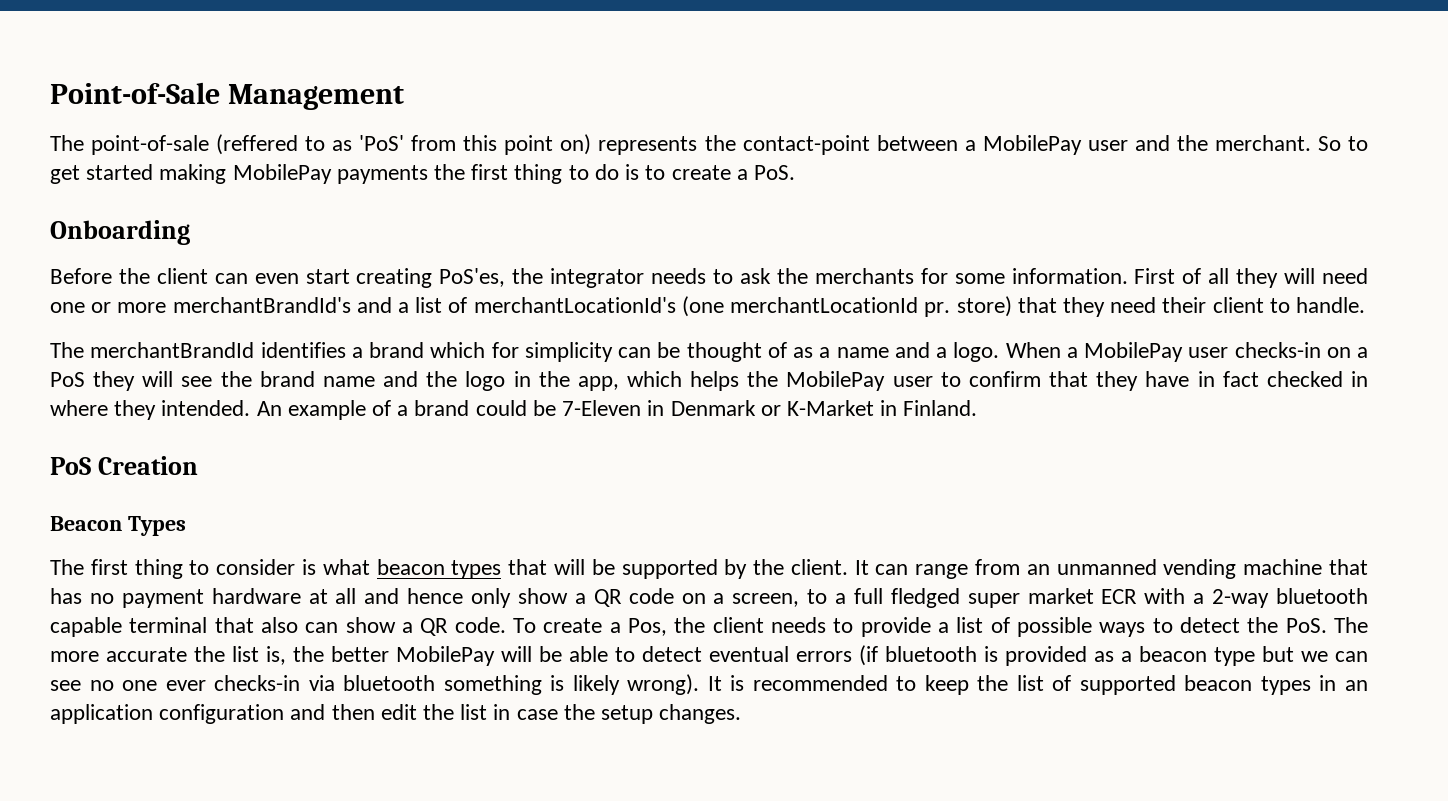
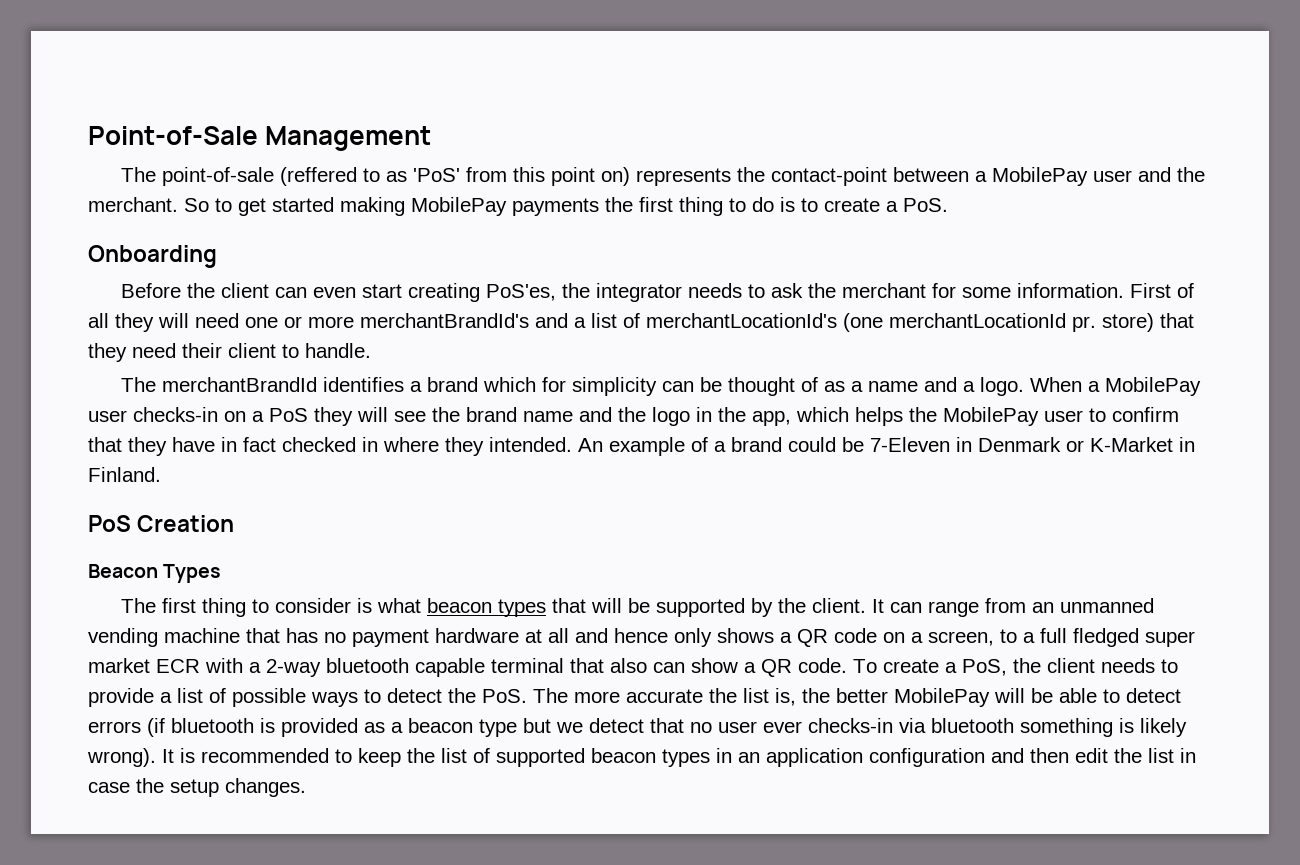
- Before the client can even start creating PoS'es, the integrator needs to ask the merchants for some information.
+ Before the client can even start creating PoS'es, the integrator needs to ask the merchant for some information.
- It can range from an unmanned vending machine that has no payment hardware at all and hence only show a QR code on a screen, to a full fledged super market ECR with a 2-way bluetooth capable terminal that also can show a QR code.
+ It can range from an unmanned vending machine that has no payment hardware at all and hence only shows a QR code on a screen, to a full fledged super market ECR with a 2-way bluetooth capable terminal that also can show a QR code.
- To create a Pos, the client needs to provide a list of possible ways to detect the PoS. The more accurate the list is, the better MobilePay will be able to detect eventual errors (if bluetooth is provided as a beacon type but we can see no one ever checks-in via bluetooth something is likely wrong).
+ To create a PoS, the client needs to provide a list of possible ways to detect the PoS. The more accurate the list is, the better MobilePay will be able to detect errors (if bluetooth is provided as a beacon type but we detect that no user ever checks-in via bluetooth something is likely wrong).

